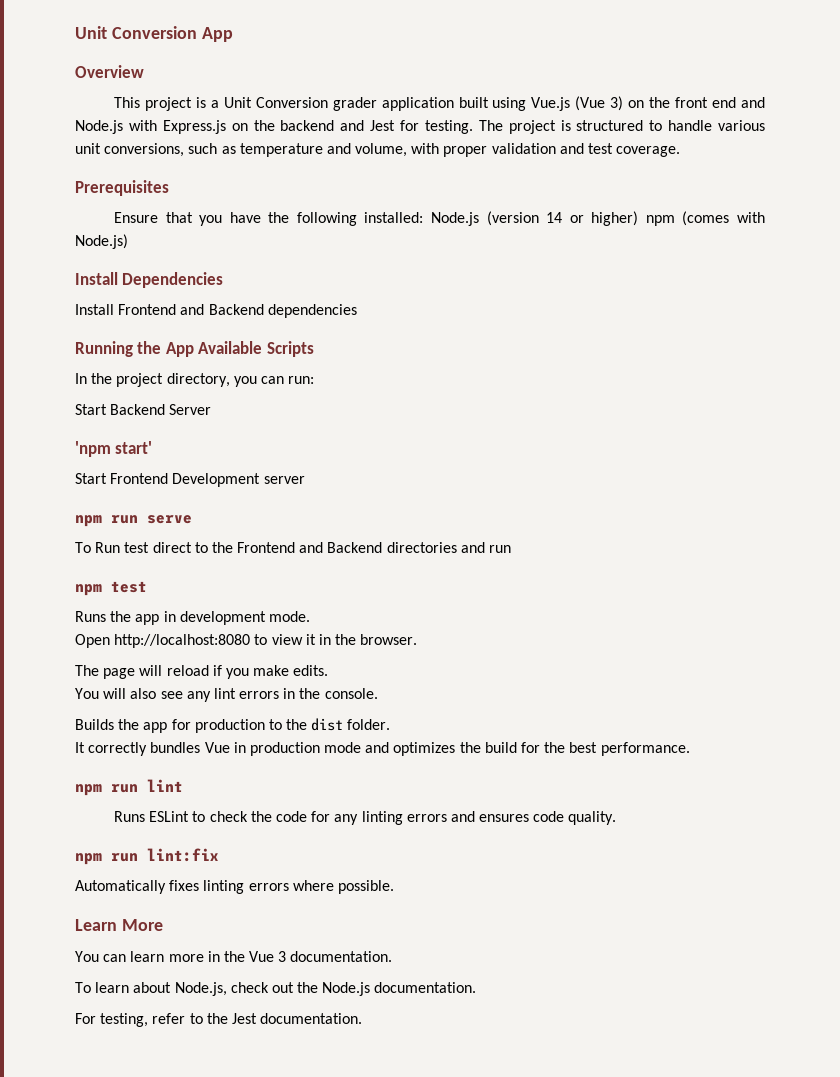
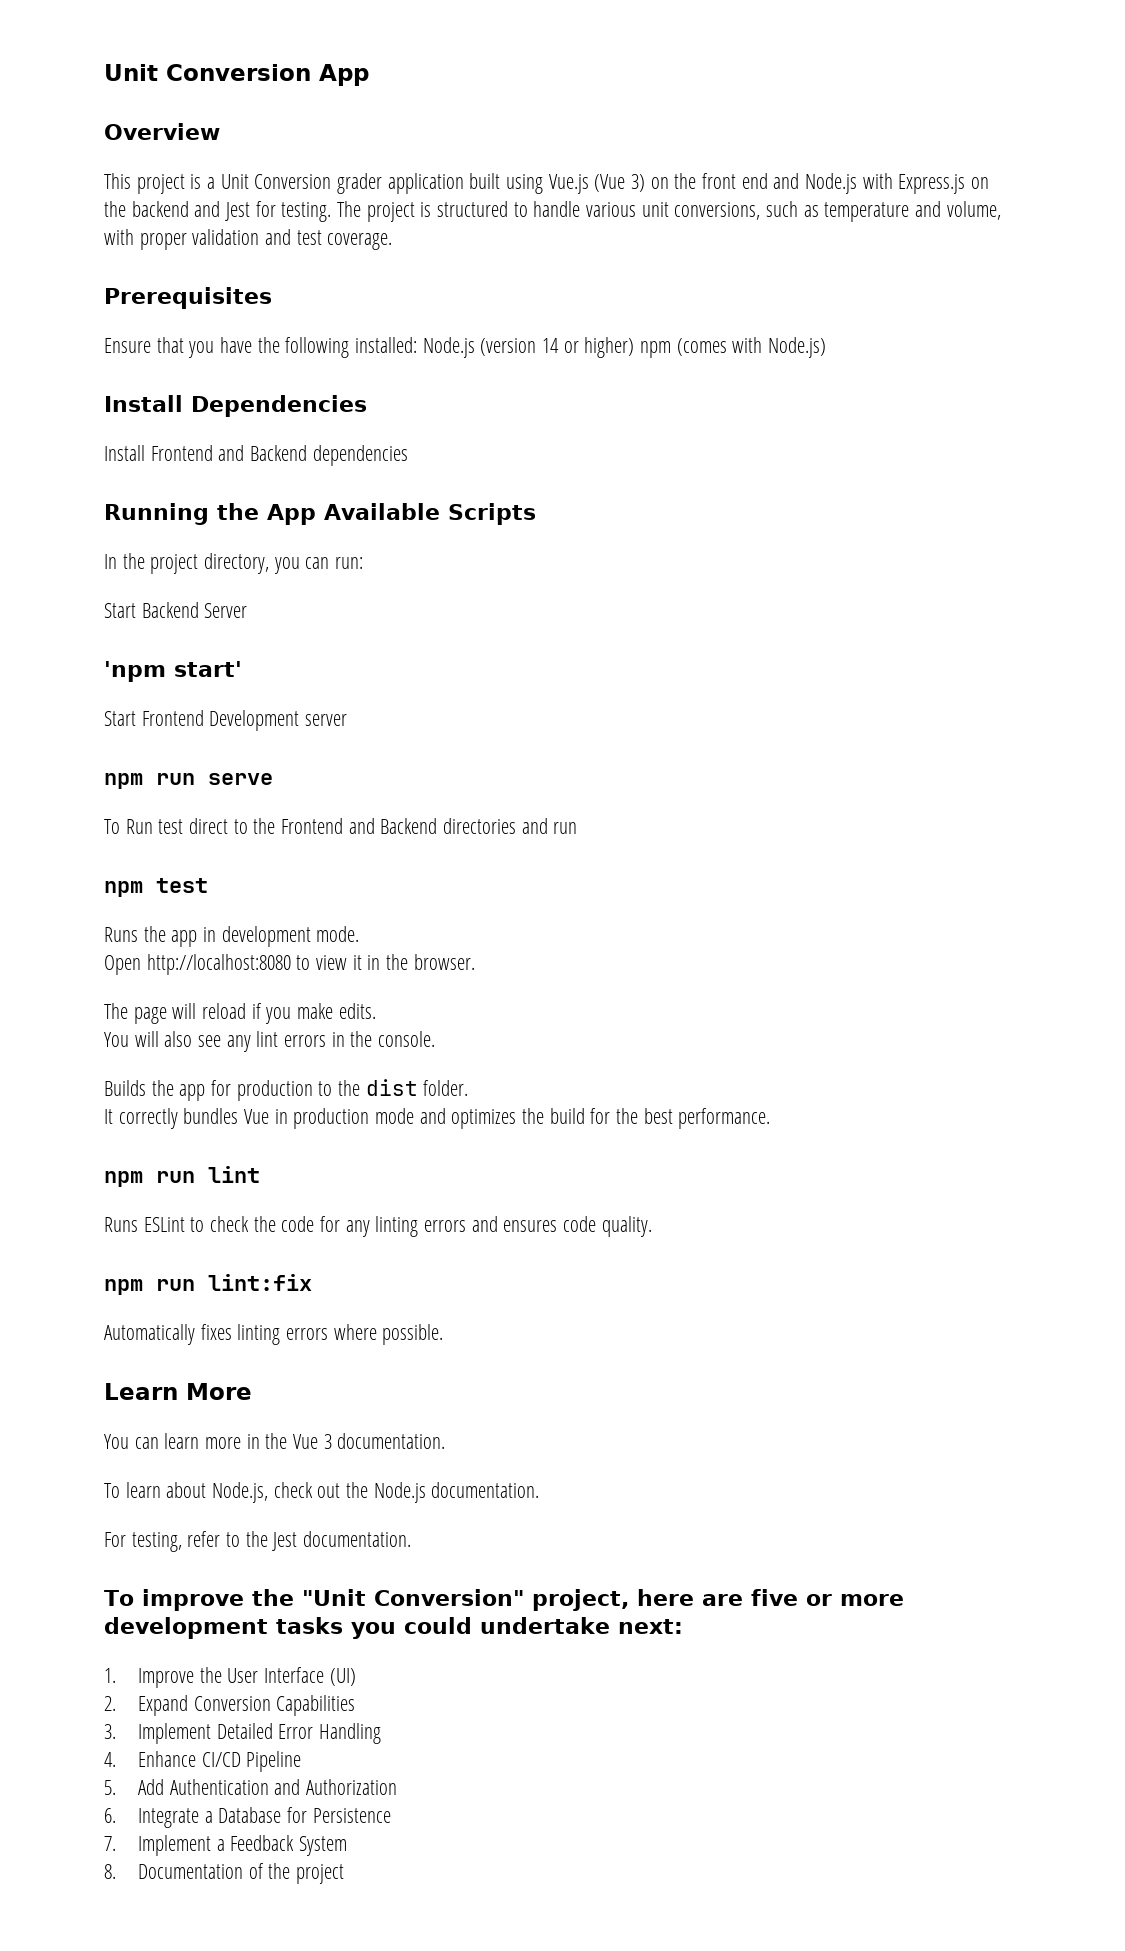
+ To improve the "Unit Conversion" project, here are five or more development tasks you could undertake next:
+ 1. Improve the User Interface (UI)
+ 2. Expand Conversion Capabilities
+ 3. Implement Detailed Error Handling
+ 4. Enhance CI/CD Pipeline
+ 5. Add Authentication and Authorization
+ 6. Integrate a Database for Persistence
+ 7. Implement a Feedback System
+ 8. Documentation of the project

